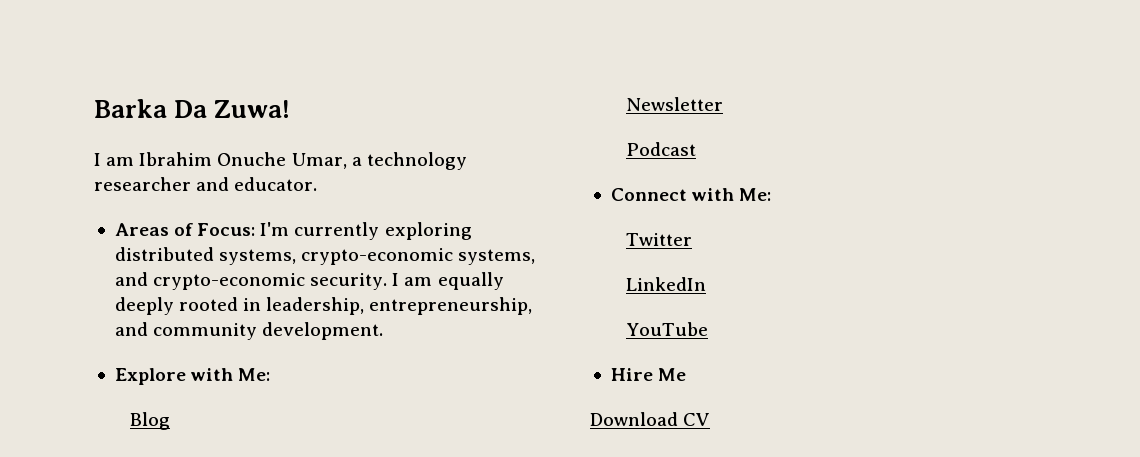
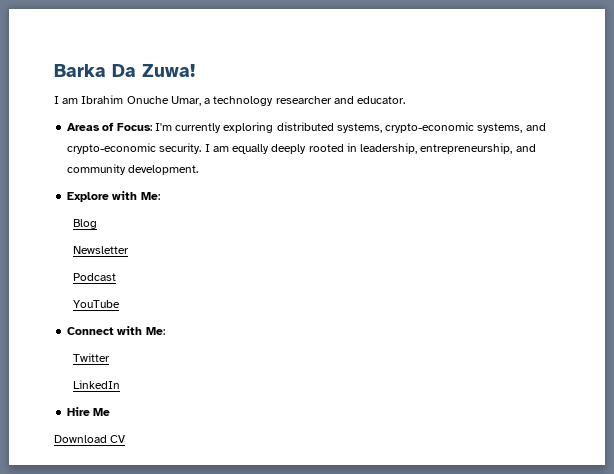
+ YouTube
- YouTube

